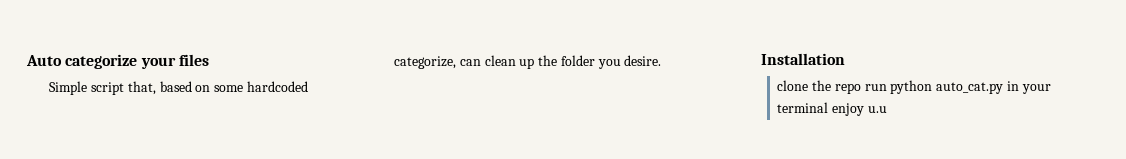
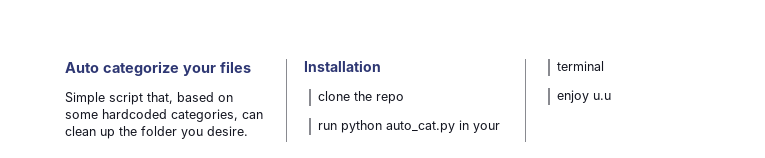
- Simple script that, based on some hardcoded categorize, can clean up the folder you desire.
+ Simple script that, based on some hardcoded categories, can clean up the folder you desire.
- clone the repo run python auto_cat.py in your terminal enjoy u.u
+ clone the repo
+ run python auto_cat.py in your terminal
+ enjoy u.u

